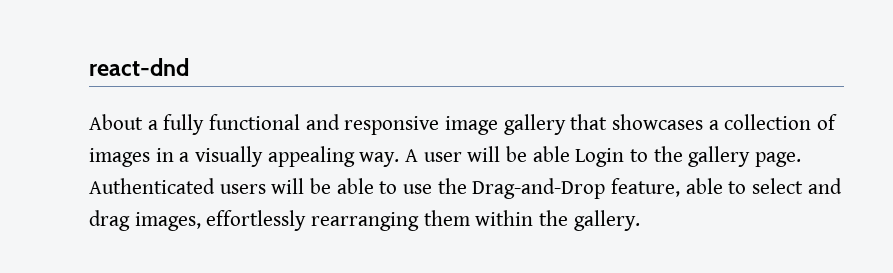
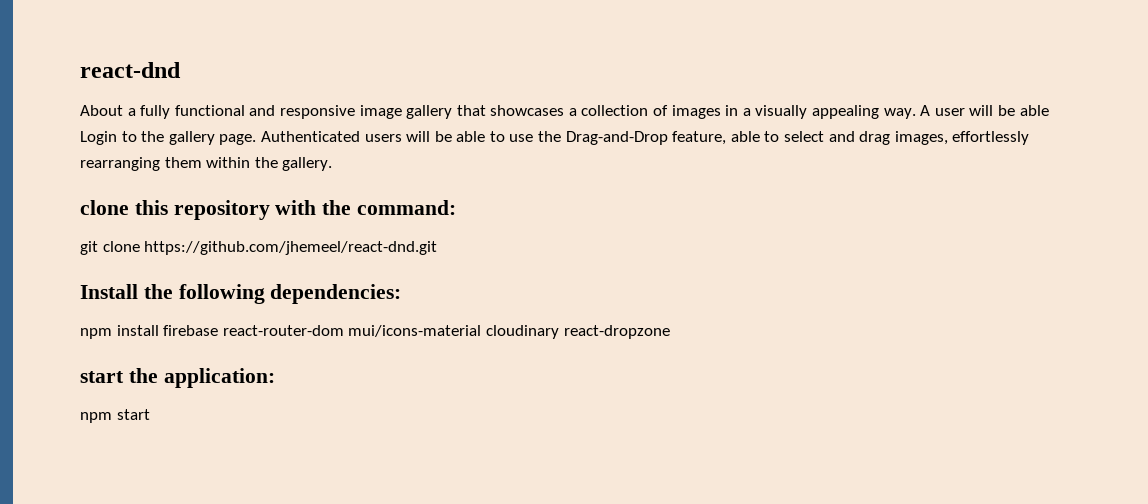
+ clone this repository with the command:
+ git clone https://github.com/jhemeel/react-dnd.git
+ Install the following dependencies:
+ npm install firebase react-router-dom mui/icons-material cloudinary react-dropzone
+ start the application:
+ npm start

